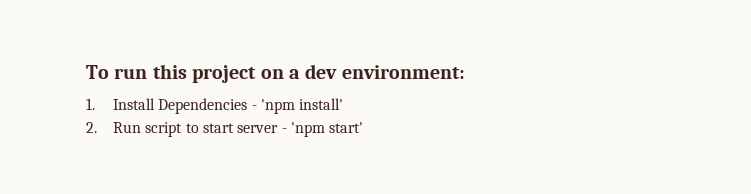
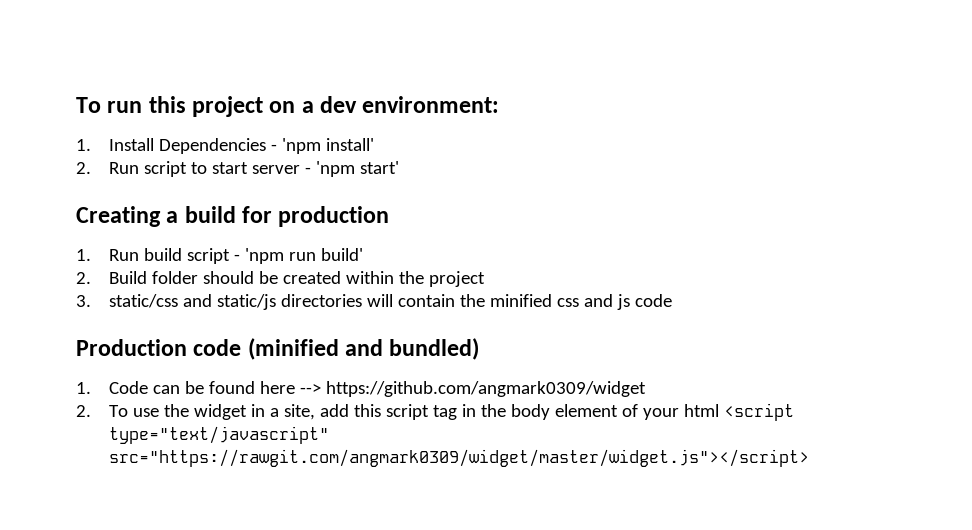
+ Creating a build for production
+ 1. Run build script - 'npm run build'
+ 2. Build folder should be created within the project
+ 3. static/css and static/js directories will contain the minified css and js code
+ Production code (minified and bundled)
+ 1. Code can be found here --> https://github.com/angmark0309/widget
+ 2. To use the widget in a site, add this script tag in the body element of your html <script type="text/javascript" src="https://rawgit.com/angmark0309/widget/master/widget.js"></script>

